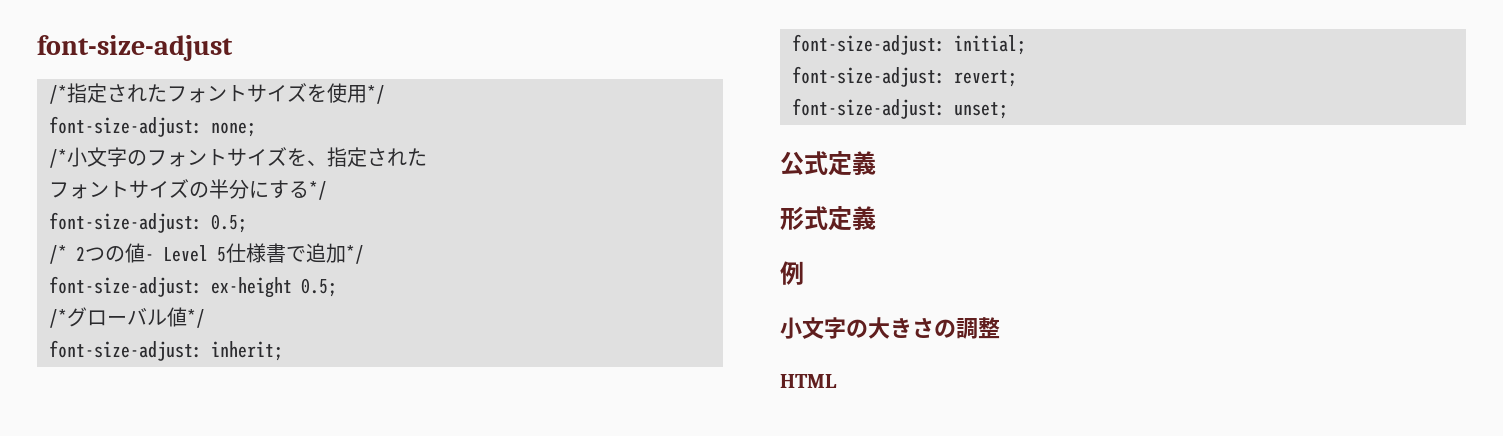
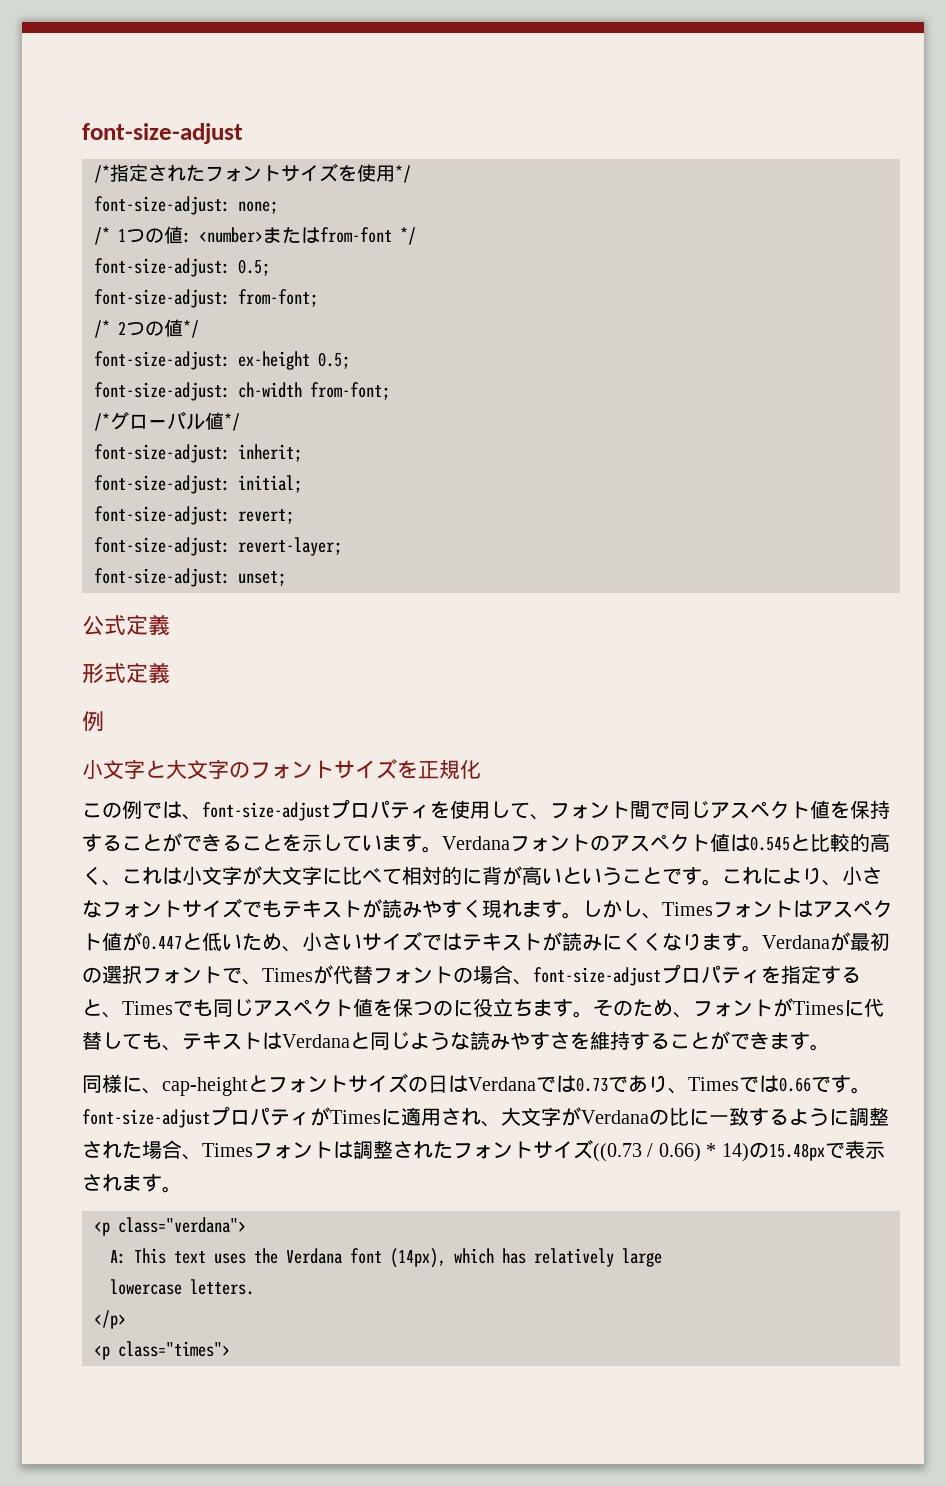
- /*小文字のフォントサイズを、指定された
- フォントサイズの半分にする*/
+ /* 1つの値: <number>またはfrom-font */
+ font-size-adjust: from-font;
- /* 2つの値- Level 5仕様書で追加*/
+ /* 2つの値*/
+ font-size-adjust: ch-width from-font;
+ font-size-adjust: revert-layer;
- 小文字の大きさの調整
- HTML
+ 小文字と大文字のフォントサイズを正規化
+ この例では、font-size-adjustプロパティを使用して、フォント間で同じアスペクト値を保持することができることを示しています。Verdanaフォントのアスペクト値は0.545と比較的高く、これは小文字が大文字に比べて相対的に背が高いということです。これにより、小さなフォントサイズでもテキストが読みやすく現れます。しかし、Timesフォントはアスペクト値が0.447と低いため、小さいサイズではテキストが読みにくくなります。Verdanaが最初の選択フォントで、Timesが代替フォントの場合、font-size-adjustプロパティを指定すると、Timesでも同じアスペクト値を保つのに役立ちます。そのため、フォントがTimesに代替しても、テキストはVerdanaと同じような読みやすさを維持することができます。
+ 同様に、cap-heightとフォントサイズの日はVerdanaでは0.73であり、Timesでは0.66です。font-size-adjustプロパティがTimesに適用され、大文字がVerdanaの比に一致するように調整された場合、Timesフォントは調整されたフォントサイズ((0.73 / 0.66) * 14)の15.48pxで表示されます。
+ <p class="verdana">
+ A: This text uses the Verdana font (14px), which has relatively large
+ lowercase letters.
+ </p>
+ <p class="times">

